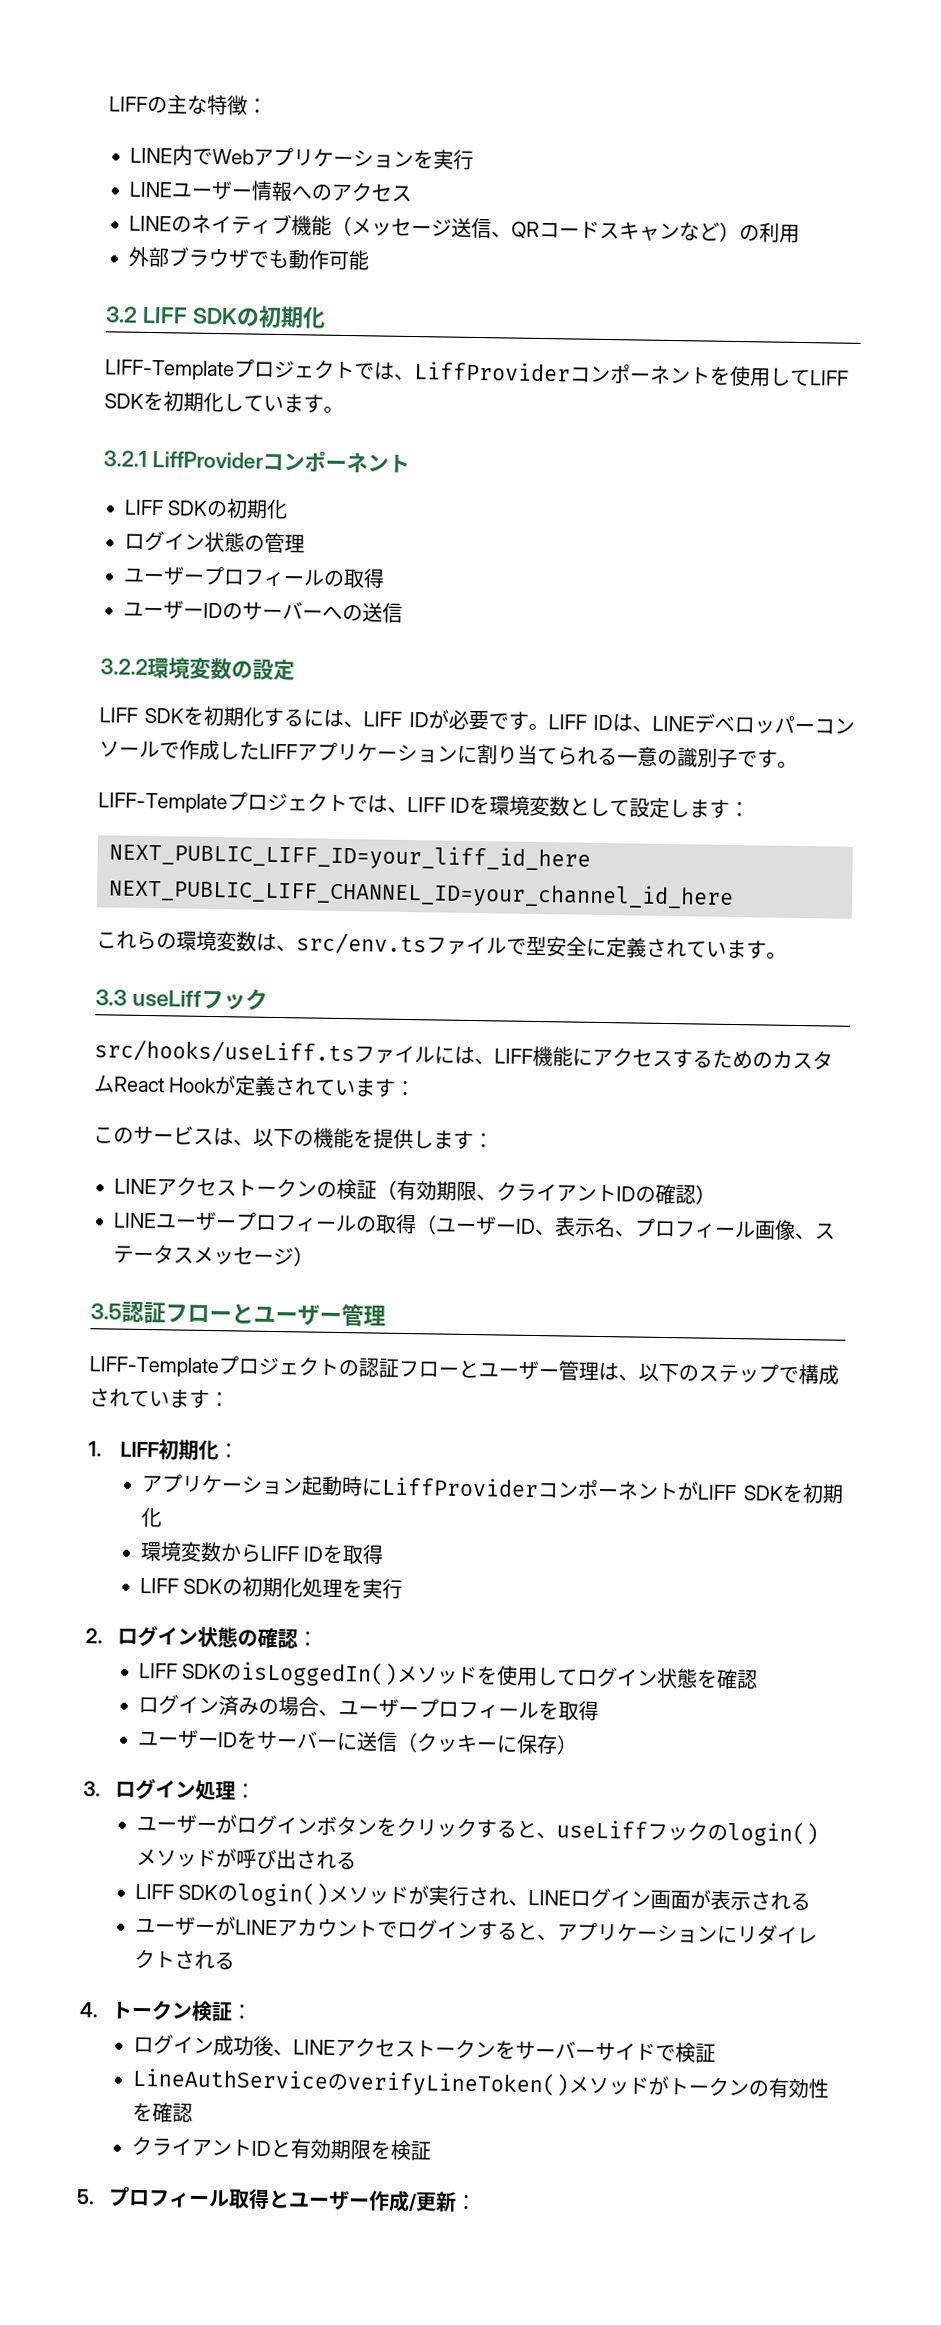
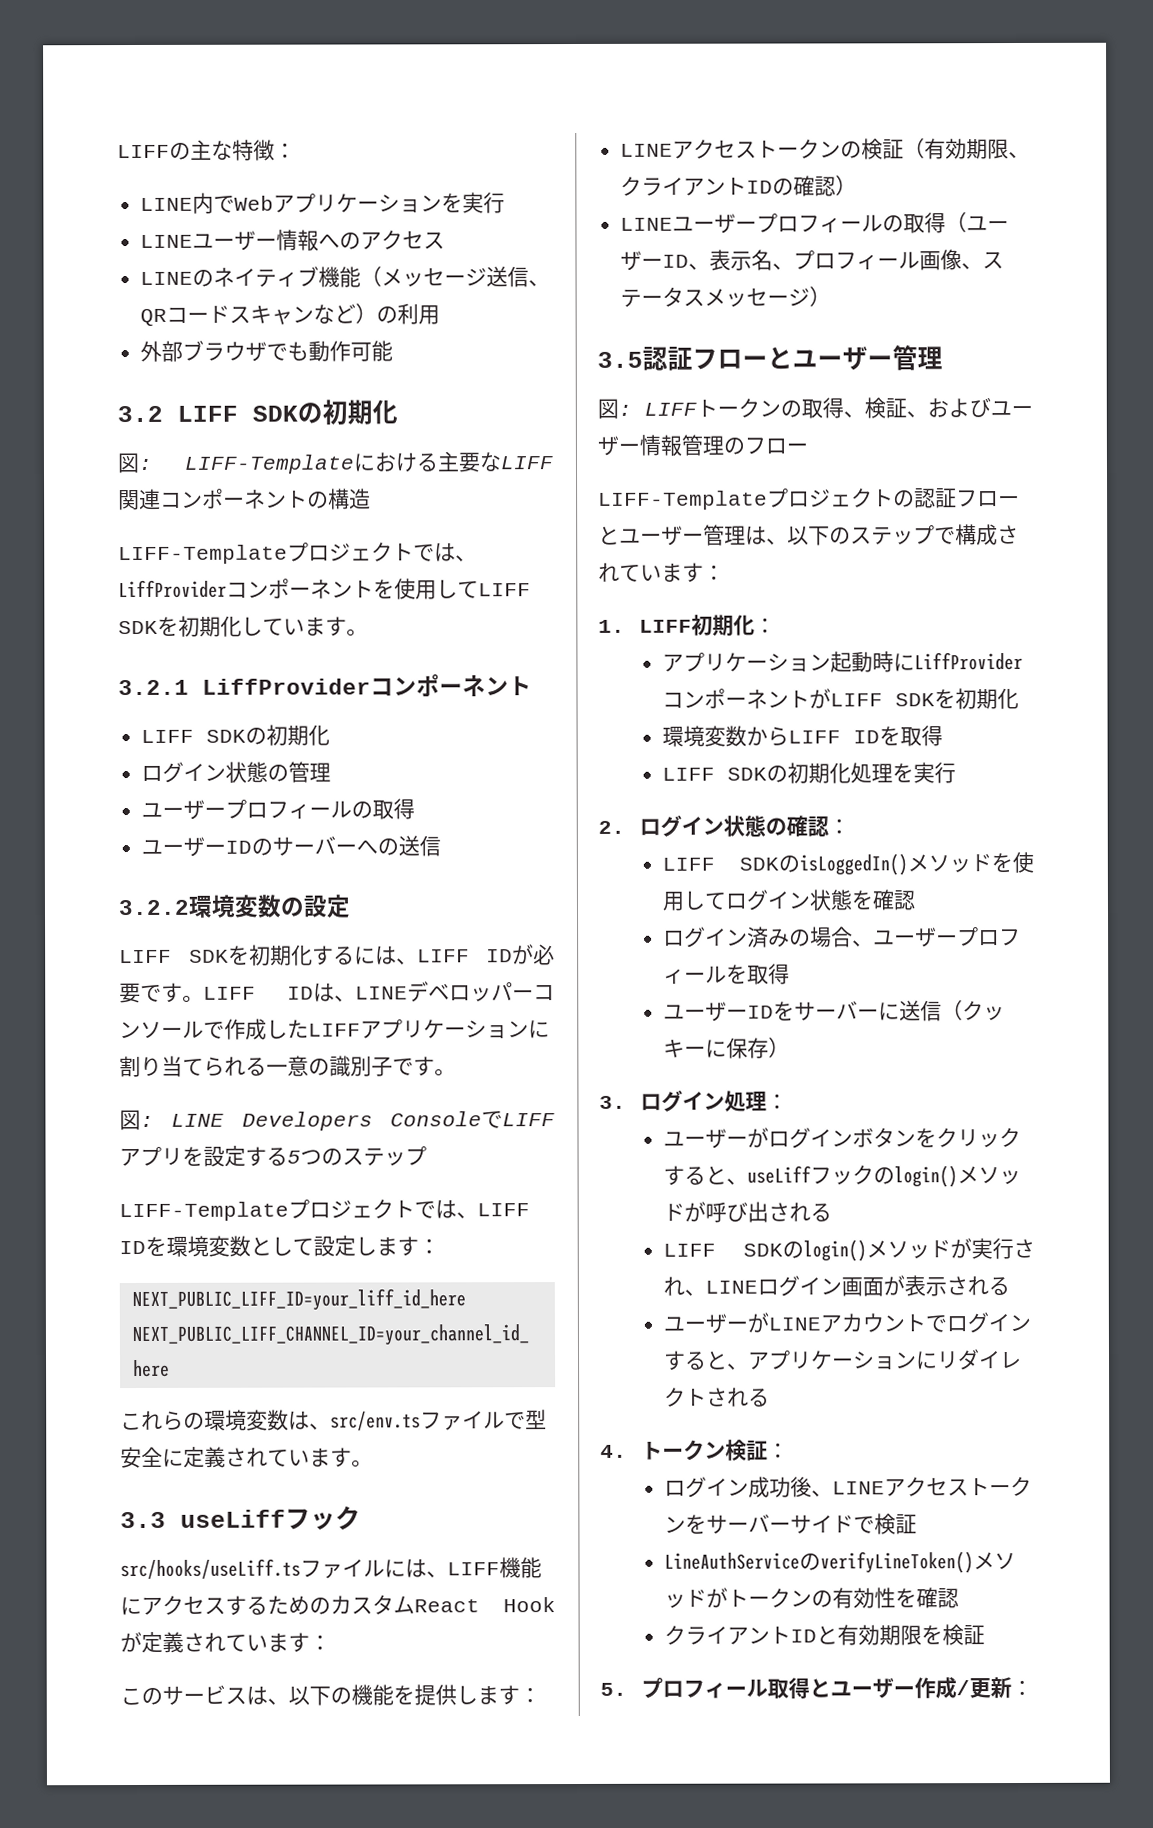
+ 図: LIFF-Templateにおける主要なLIFF関連コンポーネントの構造
+ 図: LINE Developers ConsoleでLIFFアプリを設定する5つのステップ
+ 図: LIFFトークンの取得、検証、およびユーザー情報管理のフロー

